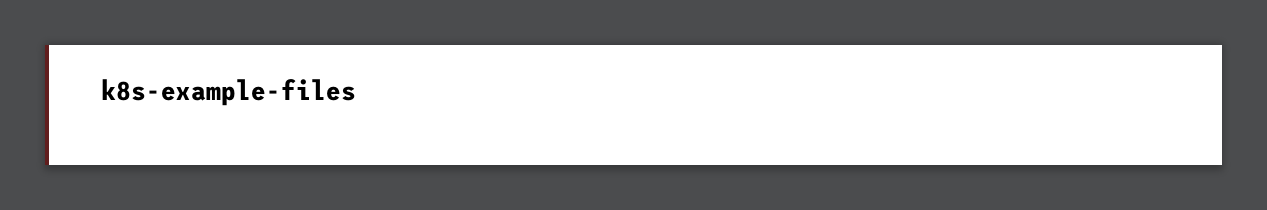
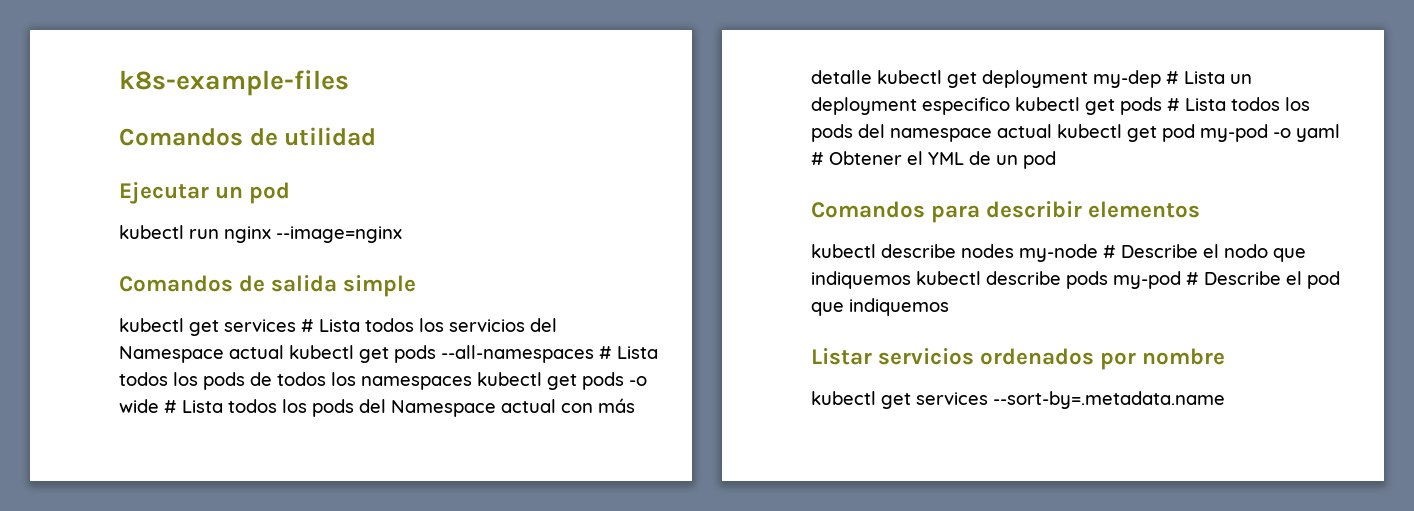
+ Comandos de utilidad
+ Ejecutar un pod
+ kubectl run nginx --image=nginx
+ Comandos de salida simple
+ kubectl get services # Lista todos los servicios del Namespace actual kubectl get pods --all-namespaces # Lista todos los pods de todos los namespaces kubectl get pods -o wide # Lista todos los pods del Namespace actual con más detalle kubectl get deployment my-dep # Lista un deployment especifico kubectl get pods # Lista todos los pods del namespace actual kubectl get pod my-pod -o yaml # Obtener el YML de un pod
+ Comandos para describir elementos
+ kubectl describe nodes my-node # Describe el nodo que indiquemos kubectl describe pods my-pod # Describe el pod que indiquemos
+ Listar servicios ordenados por nombre
+ kubectl get services --sort-by=.metadata.name

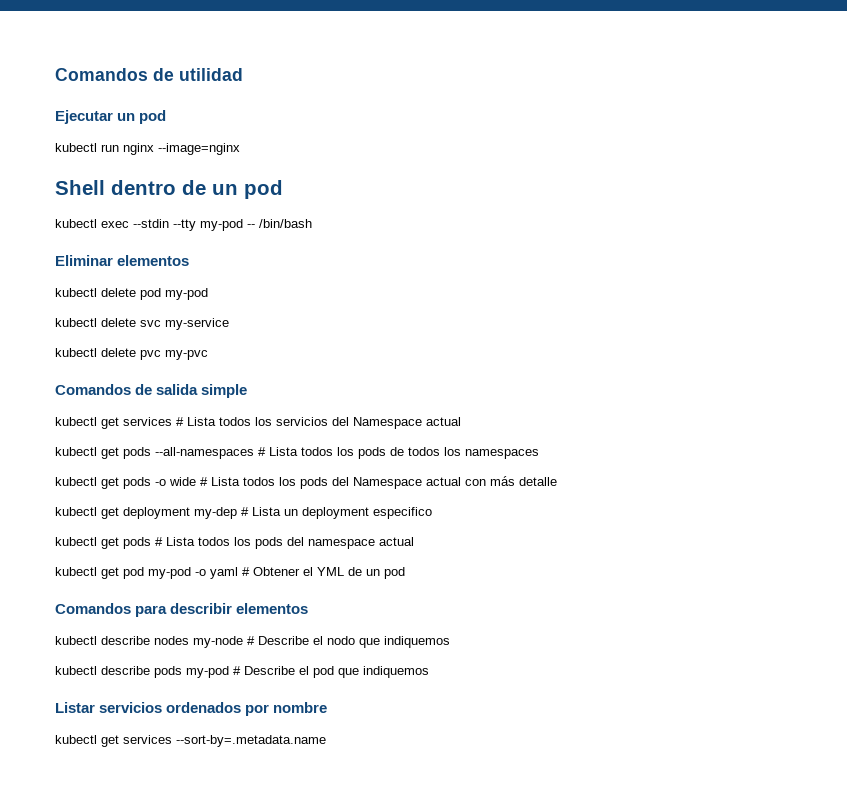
- k8s-example-files
+ Shell dentro de un pod
+ kubectl exec --stdin --tty my-pod -- /bin/bash
+ Eliminar elementos
+ kubectl delete pod my-pod
+ kubectl delete svc my-service
+ kubectl delete pvc my-pvc
- kubectl get services # Lista todos los servicios del Namespace actual kubectl get pods --all-namespaces # Lista todos los pods de todos los namespaces kubectl get pods -o wide # Lista todos los pods del Namespace actual con más detalle kubectl get deployment my-dep # Lista un deployment especifico kubectl get pods # Lista todos los pods del namespace actual kubectl get pod my-pod -o yaml # Obtener el YML de un pod
+ kubectl get services # Lista todos los servicios del Namespace actual
+ kubectl get pods --all-namespaces # Lista todos los pods de todos los namespaces
+ kubectl get pods -o wide # Lista todos los pods del Namespace actual con más detalle
+ kubectl get deployment my-dep # Lista un deployment especifico
+ kubectl get pods # Lista todos los pods del namespace actual
+ kubectl get pod my-pod -o yaml # Obtener el YML de un pod
- kubectl describe nodes my-node # Describe el nodo que indiquemos kubectl describe pods my-pod # Describe el pod que indiquemos
+ kubectl describe nodes my-node # Describe el nodo que indiquemos
+ kubectl describe pods my-pod # Describe el pod que indiquemos

